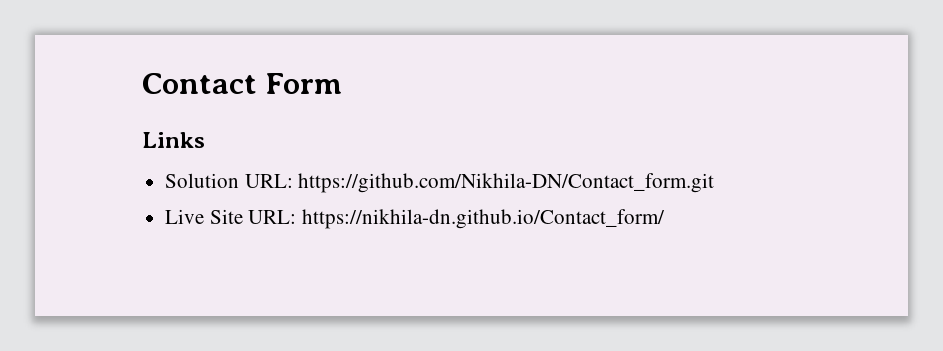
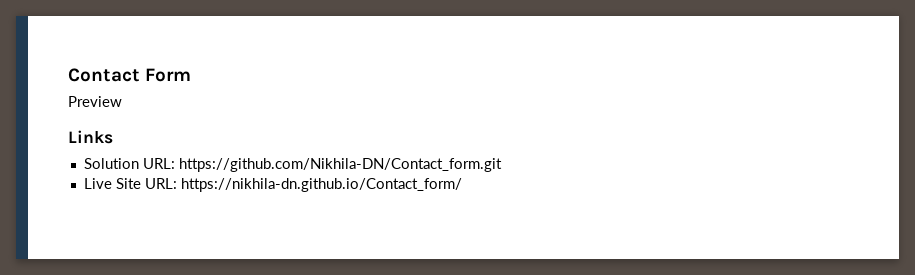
+ Preview

